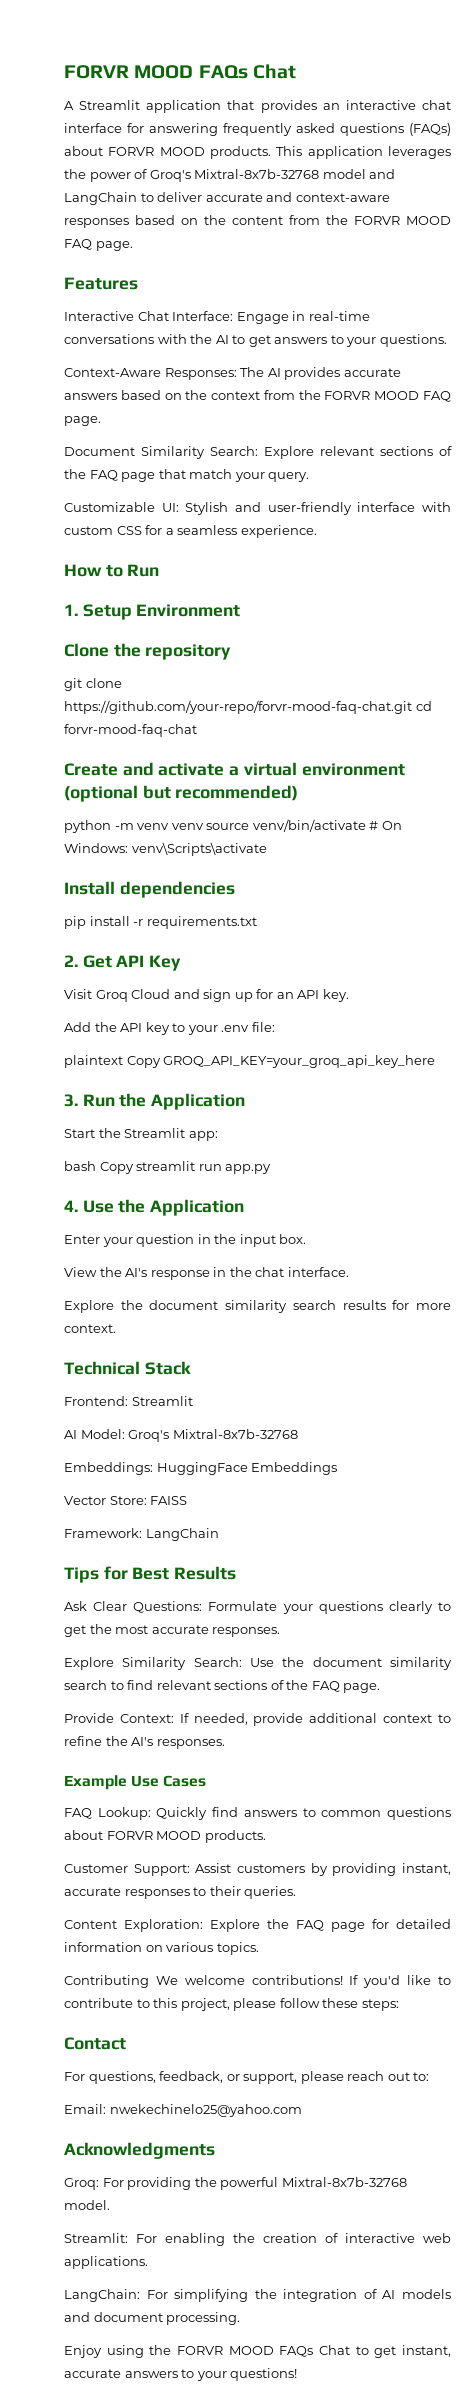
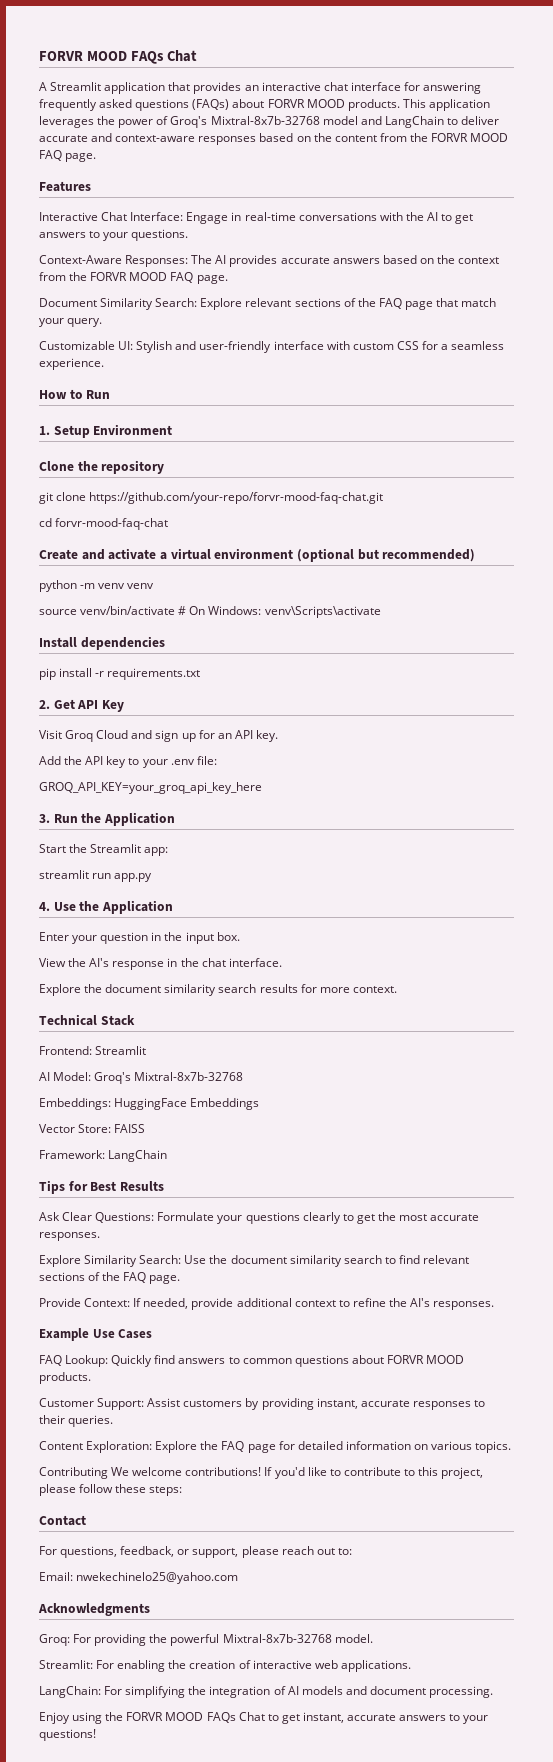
- git clone https://github.com/your-repo/forvr-mood-faq-chat.git cd forvr-mood-faq-chat
+ git clone https://github.com/your-repo/forvr-mood-faq-chat.git
+ cd forvr-mood-faq-chat
- python -m venv venv source venv/bin/activate # On Windows: venv\Scripts\activate
+ python -m venv venv
+ source venv/bin/activate # On Windows: venv\Scripts\activate
- plaintext Copy GROQ_API_KEY=your_groq_api_key_here
+ GROQ_API_KEY=your_groq_api_key_here
- bash Copy streamlit run app.py
+ streamlit run app.py

